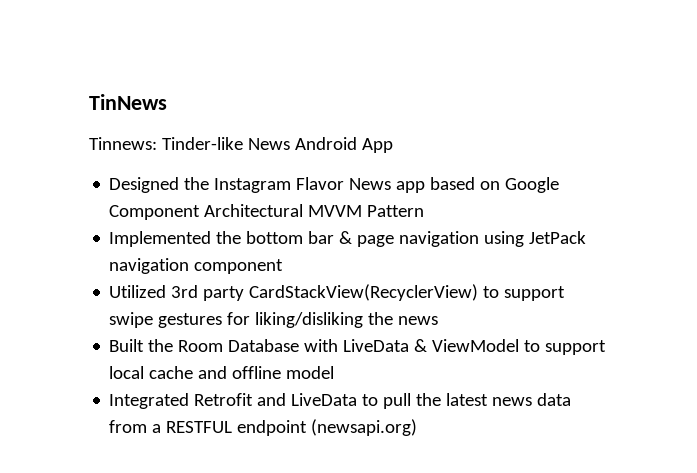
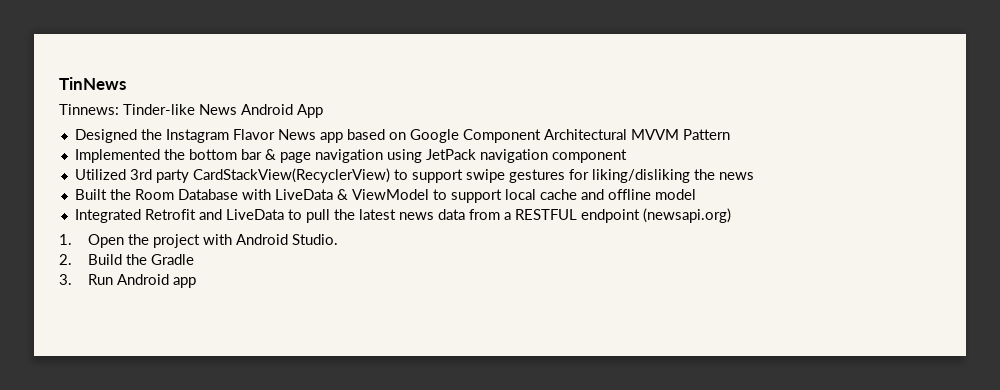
+ 1. Open the project with Android Studio.
+ 2. Build the Gradle
+ 3. Run Android app

